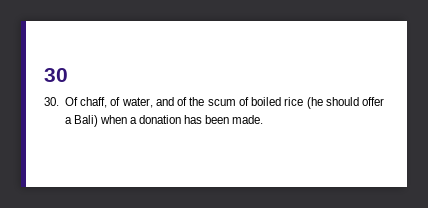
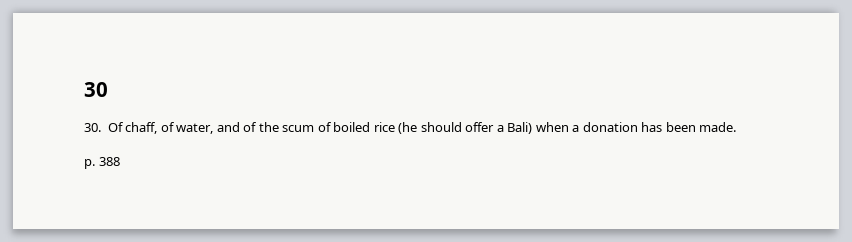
+ p. 388

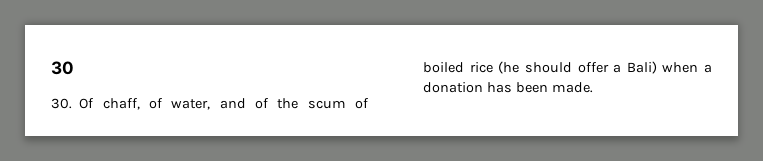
- p. 388

